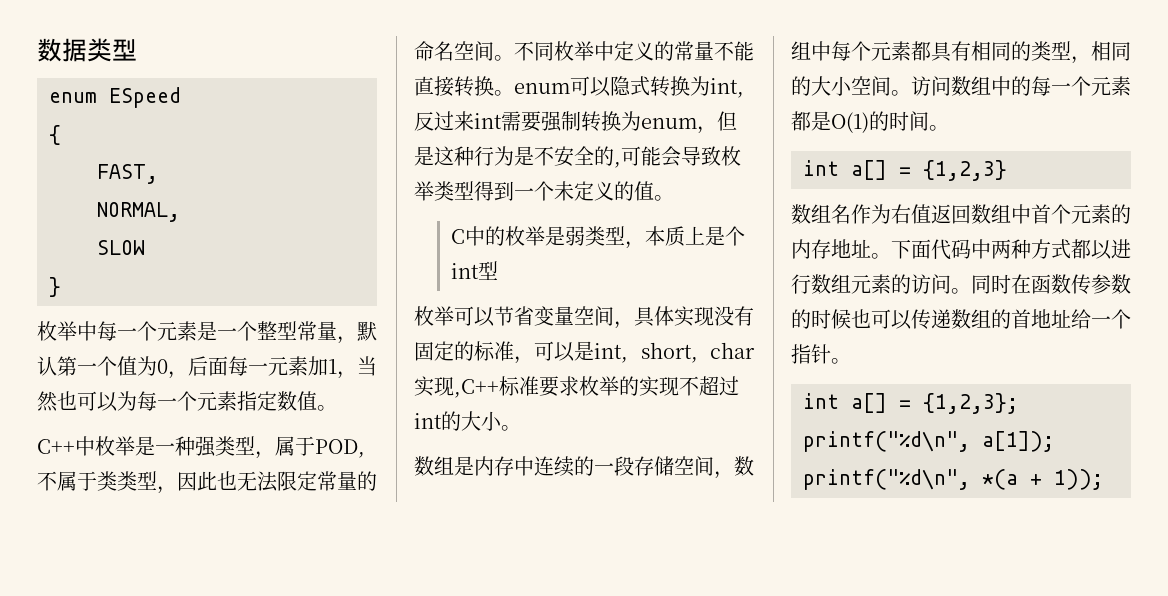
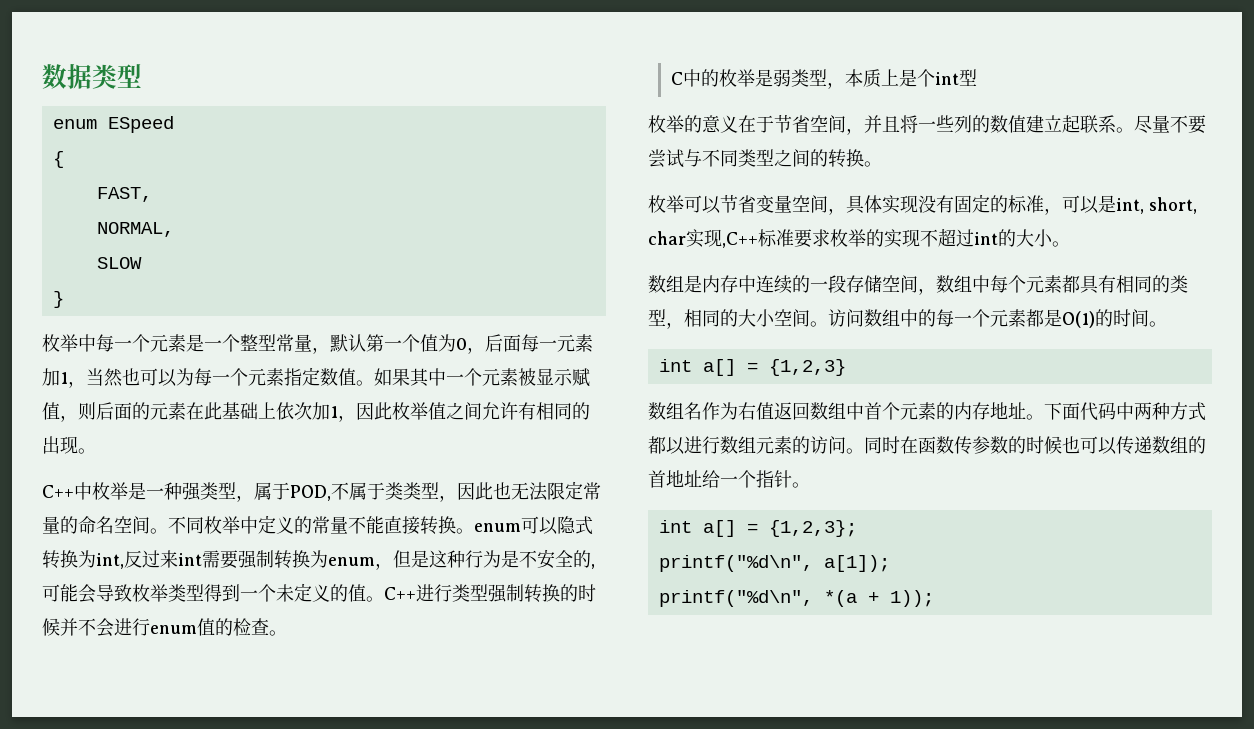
+ 如果其中一个元素被显示赋值，则后面的元素在此基础上依次加1，因此枚举值之间允许有相同的出现。
+ C++进行类型强制转换的时候并不会进行enum值的检查。
+ 枚举的意义在于节省空间，并且将一些列的数值建立起联系。尽量不要尝试与不同类型之间的转换。

